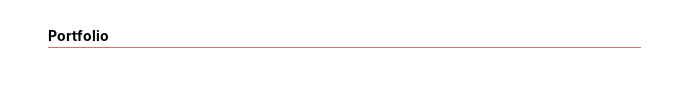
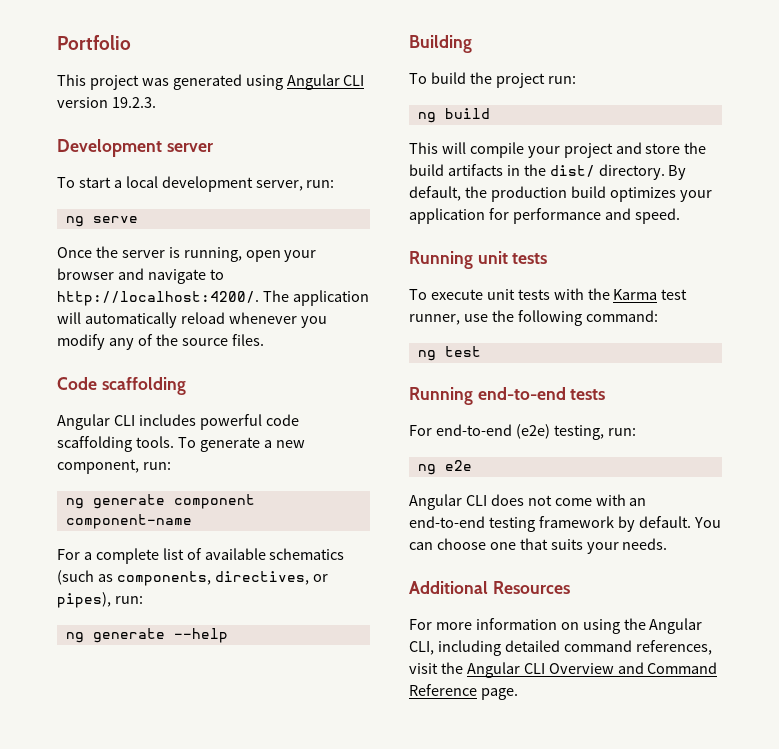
+ This project was generated using Angular CLI version 19.2.3.
+ Development server
+ To start a local development server, run:
+ ng serve
+ Once the server is running, open your browser and navigate to http://localhost:4200/. The application will automatically reload whenever you modify any of the source files.
+ Code scaffolding
+ Angular CLI includes powerful code scaffolding tools. To generate a new component, run:
+ ng generate component component-name
+ For a complete list of available schematics (such as components, directives, or pipes), run:
+ ng generate --help
+ Building
+ To build the project run:
+ ng build
+ This will compile your project and store the build artifacts in the dist/ directory. By default, the production build optimizes your application for performance and speed.
+ Running unit tests
+ To execute unit tests with the Karma test runner, use the following command:
+ ng test
+ Running end-to-end tests
+ For end-to-end (e2e) testing, run:
+ ng e2e
+ Angular CLI does not come with an end-to-end testing framework by default. You can choose one that suits your needs.
+ Additional Resources
+ For more information on using the Angular CLI, including detailed command references, visit the Angular CLI Overview and Command Reference page.

